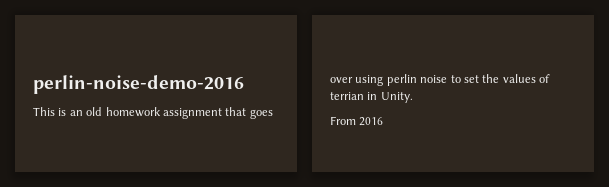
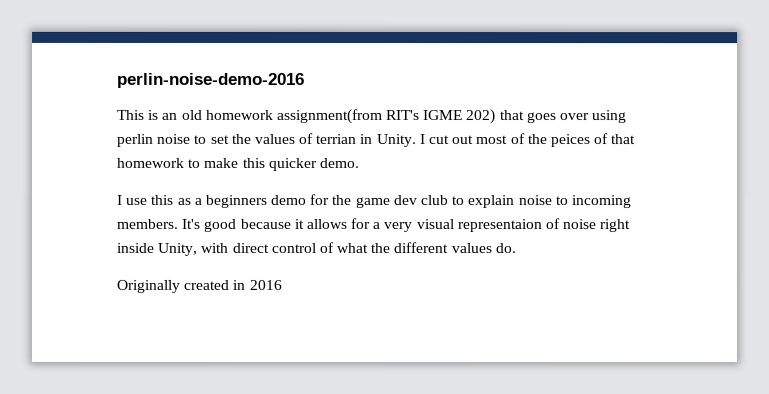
- This is an old homework assignment that goes over using perlin noise to set the values of terrian in Unity.
- From 2016
+ This is an old homework assignment(from RIT's IGME 202) that goes over using perlin noise to set the values of terrian in Unity. I cut out most of the peices of that homework to make this quicker demo.
+ I use this as a beginners demo for the game dev club to explain noise to incoming members. It's good because it allows for a very visual representaion of noise right inside Unity, with direct control of what the different values do.
+ Originally created in 2016

